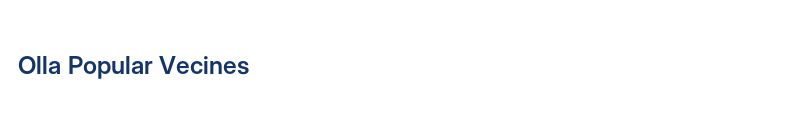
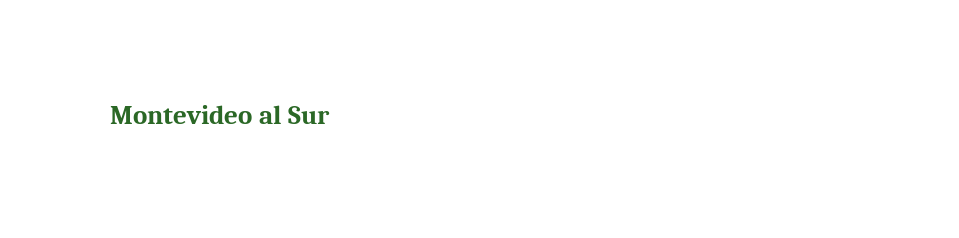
- Olla Popular Vecines
+ Montevideo al Sur

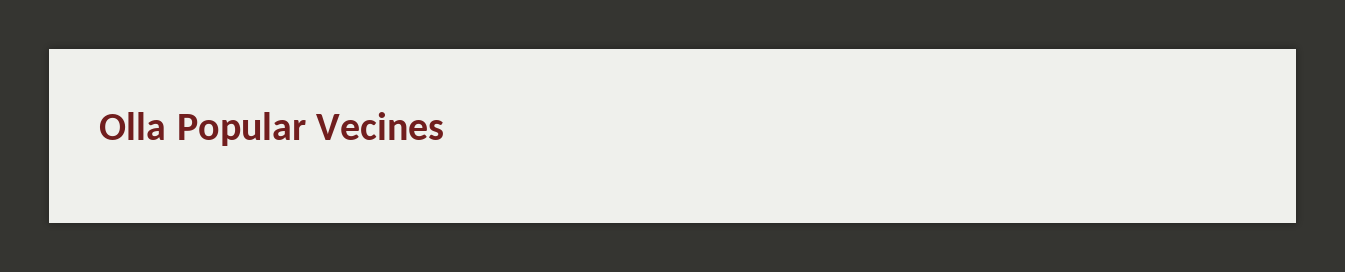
- Montevideo al Sur
+ Olla Popular Vecines

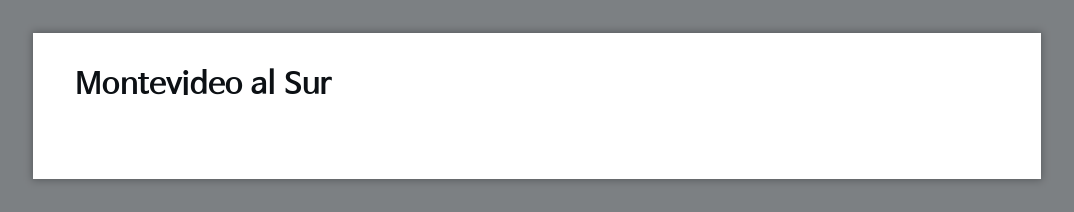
- Olla Popular Vecines
+ Montevideo al Sur

